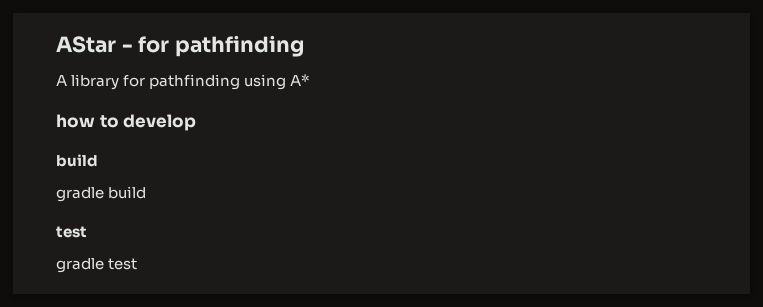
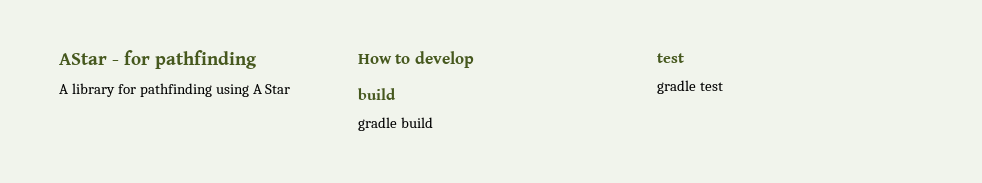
- A library for pathfinding using A*
- how to develop
+ A library for pathfinding using A Star
+ How to develop

